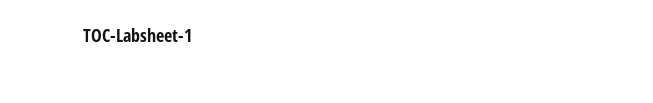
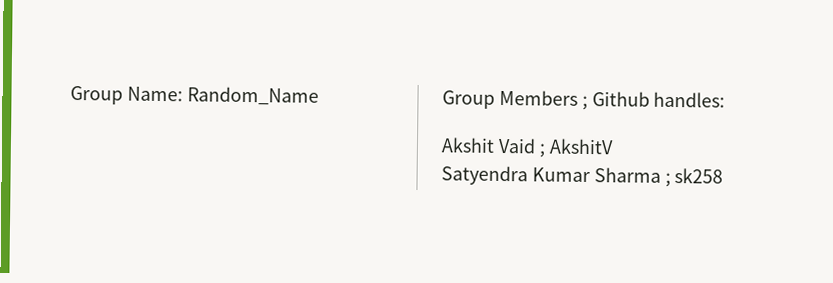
- TOC-Labsheet-1
+ Group Name: Random_Name
+ Group Members ; Github handles:
+ Akshit Vaid ; AkshitV
+ Satyendra Kumar Sharma ; sk258

